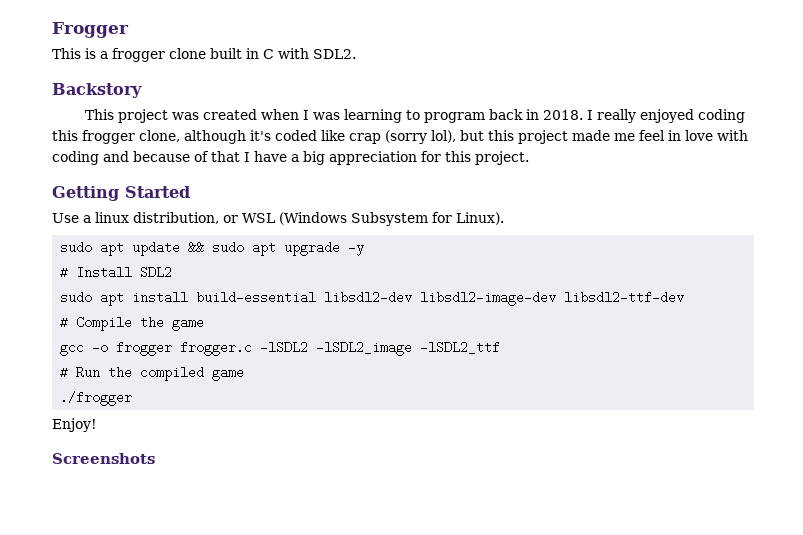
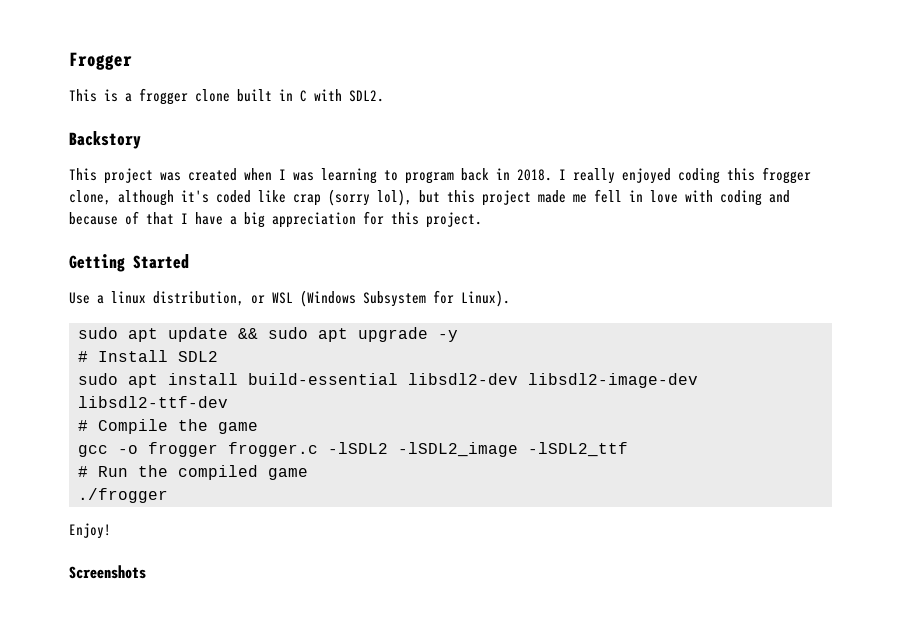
- I really enjoyed coding this frogger clone, although it's coded like crap (sorry lol), but this project made me feel in love with coding and because of that I have a big appreciation for this project.
+ I really enjoyed coding this frogger clone, although it's coded like crap (sorry lol), but this project made me fell in love with coding and because of that I have a big appreciation for this project.

